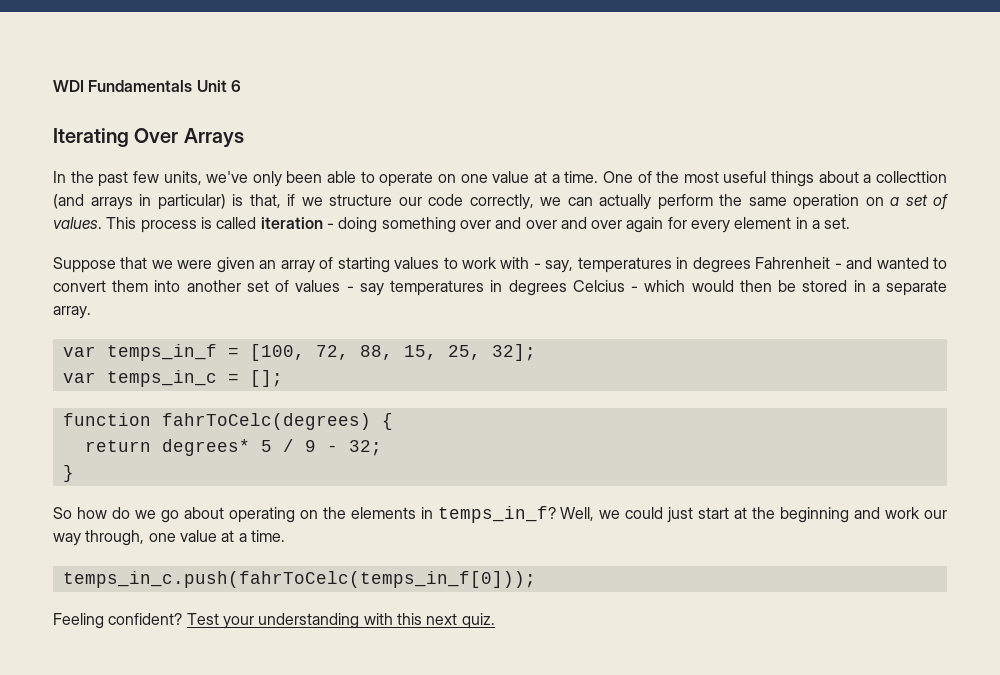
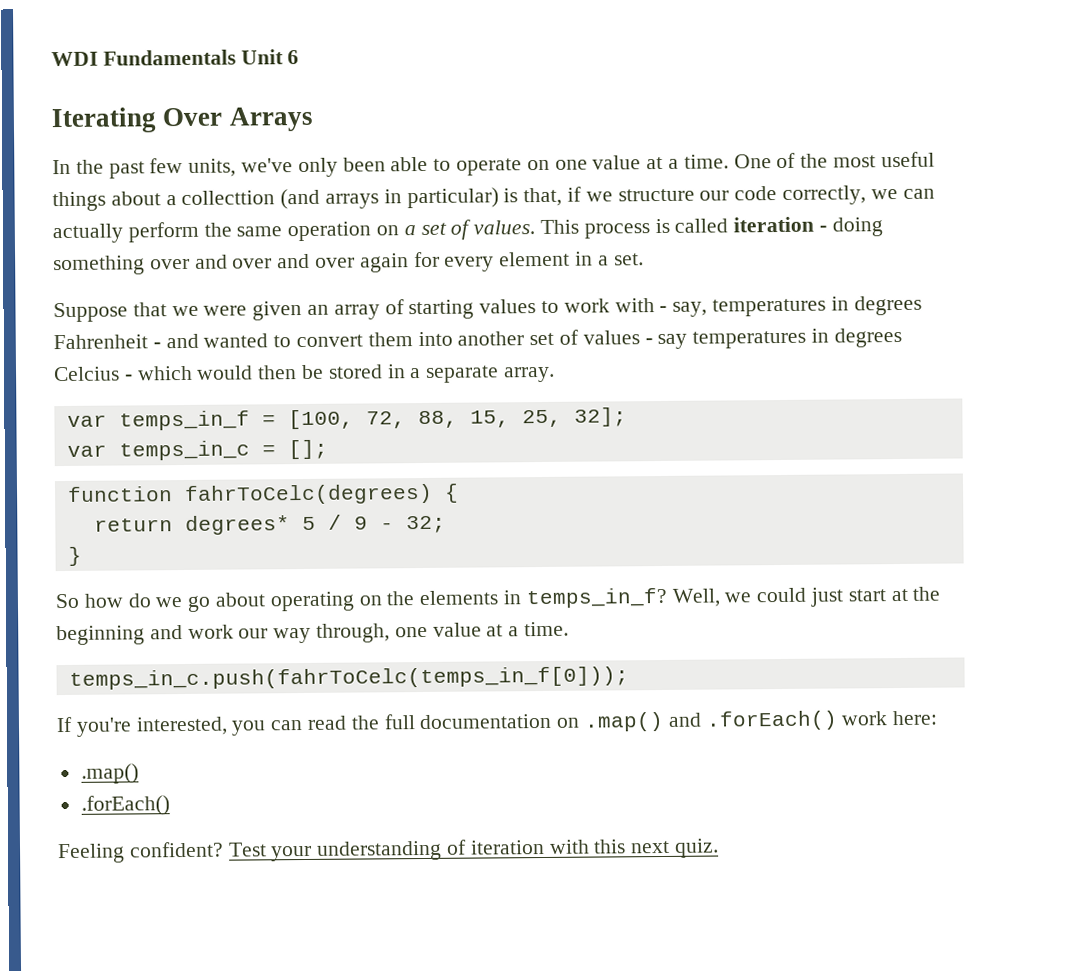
+ If you're interested, you can read the full documentation on .map() and .forEach() work here:
+ .map()
+ .forEach()
- Test your understanding with this next quiz.
+ Test your understanding of iteration with this next quiz.

